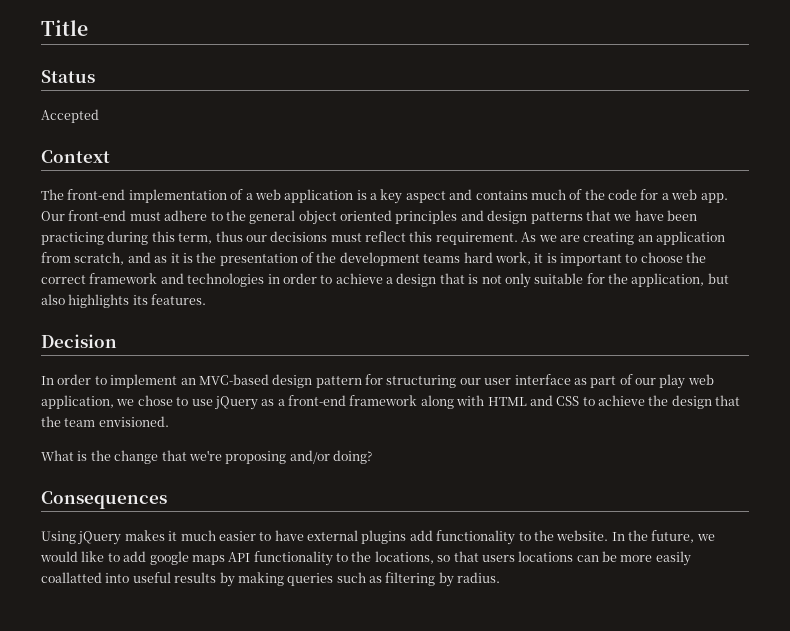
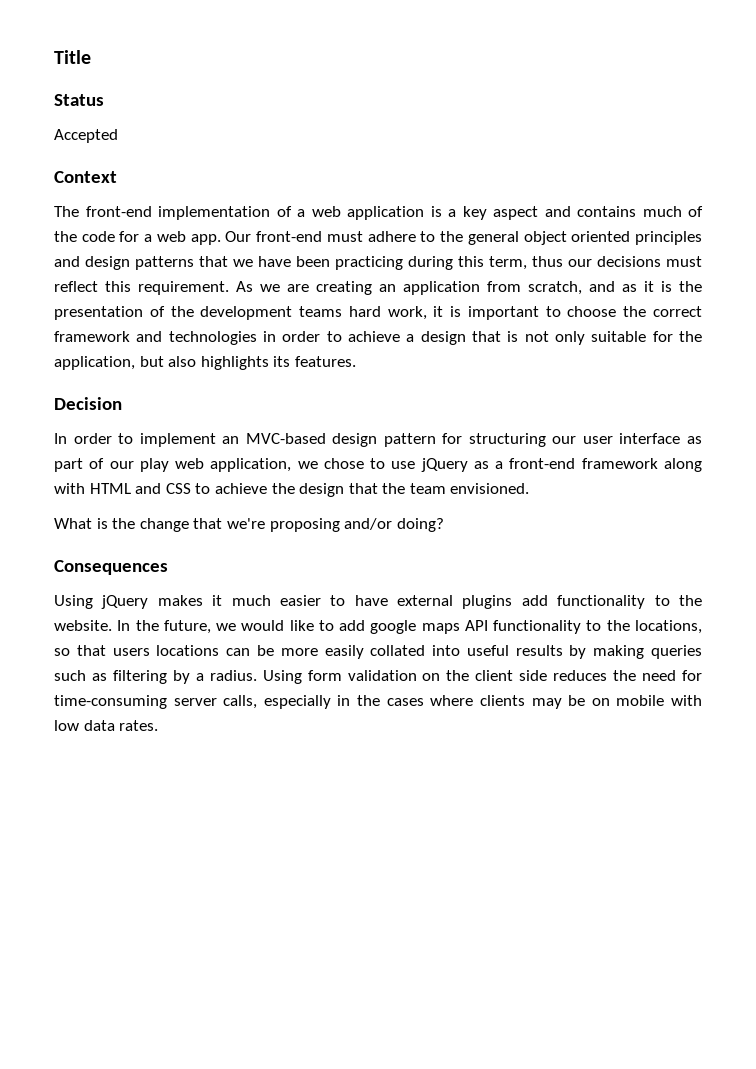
- In the future, we would like to add google maps API functionality to the locations, so that users locations can be more easily coallatted into useful results by making queries such as filtering by radius.
+ In the future, we would like to add google maps API functionality to the locations, so that users locations can be more easily collated into useful results by making queries such as filtering by a radius. Using form validation on the client side reduces the need for time-consuming server calls, especially in the cases where clients may be on mobile with low data rates.

